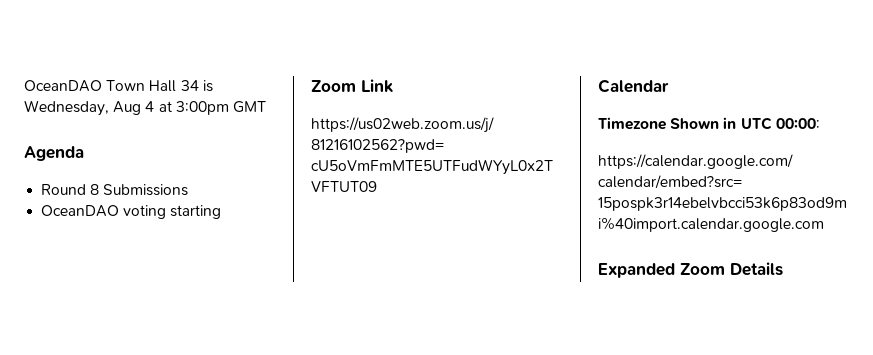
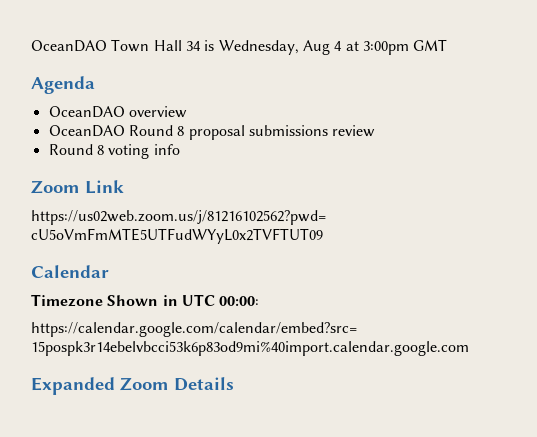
- Round 8 Submissions
- OceanDAO voting starting
+ OceanDAO overview
+ OceanDAO Round 8 proposal submissions review
+ Round 8 voting info

